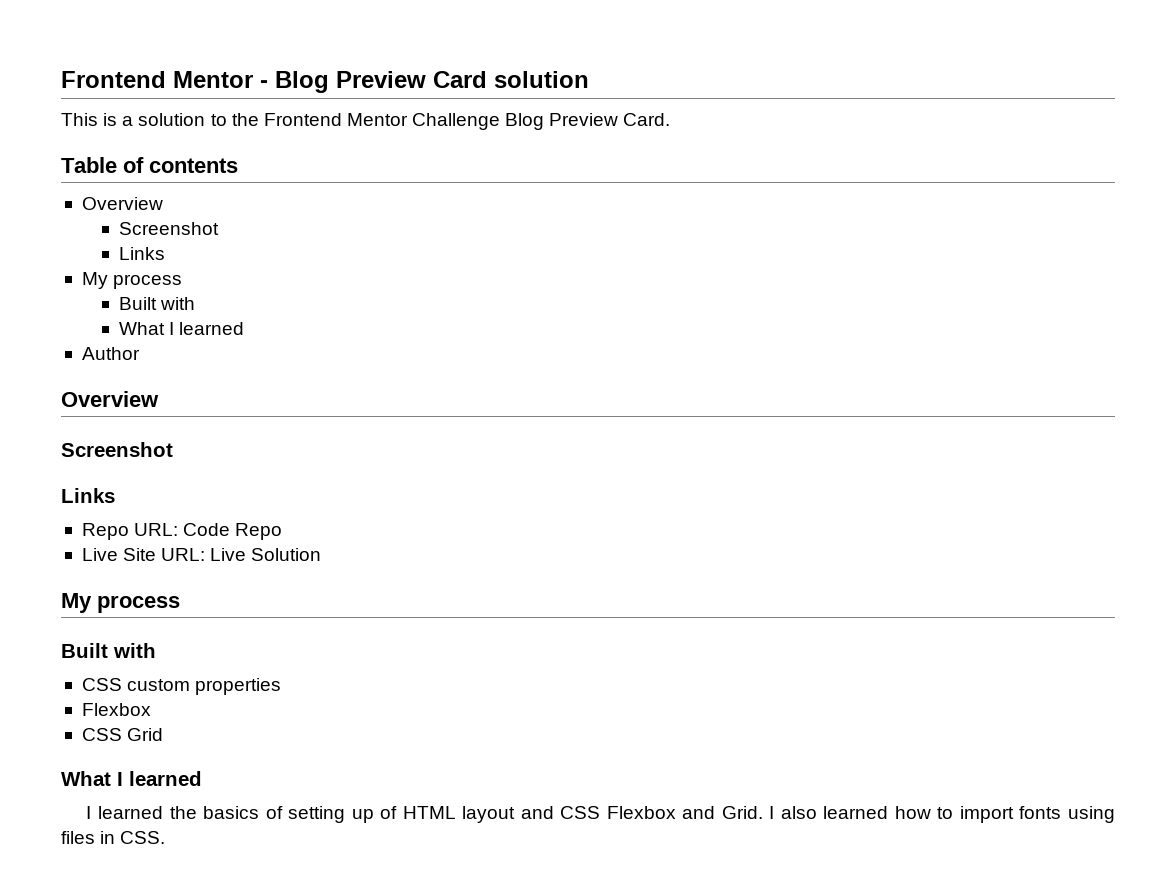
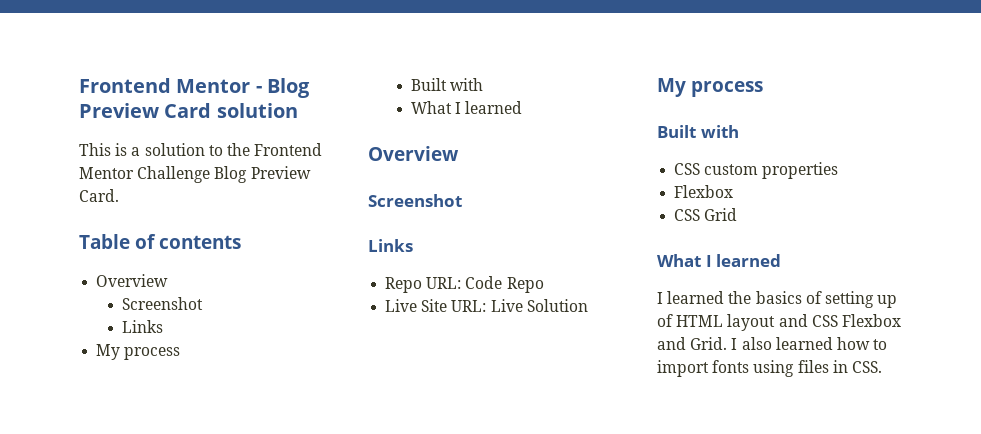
- Author

